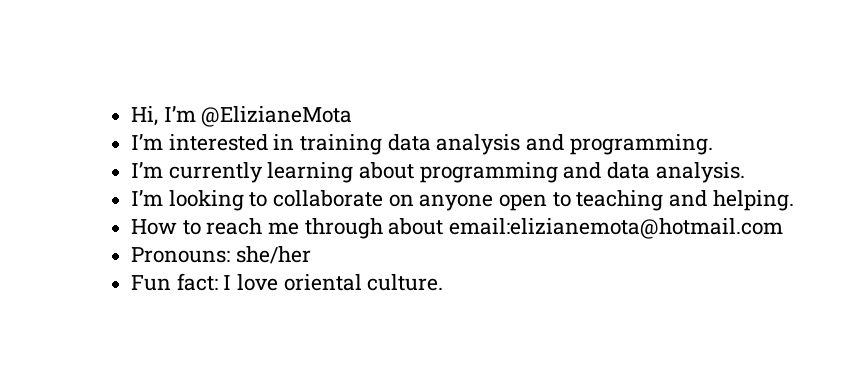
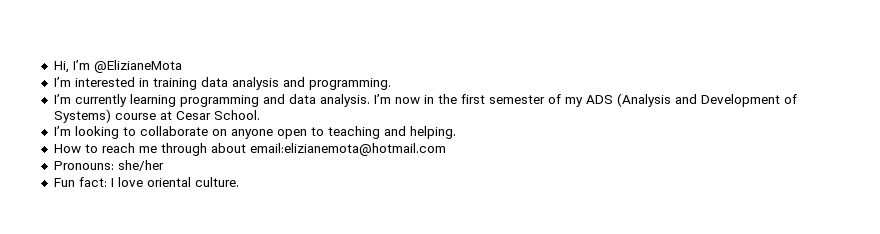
- I’m currently learning about programming and data analysis.
+ I’m currently learning programming and data analysis. I’m now in the first semester of my ADS (Analysis and Development of Systems) course at Cesar School.

